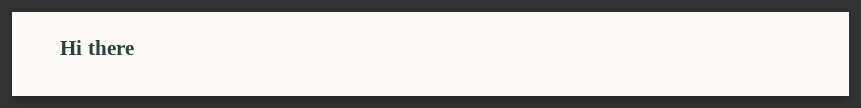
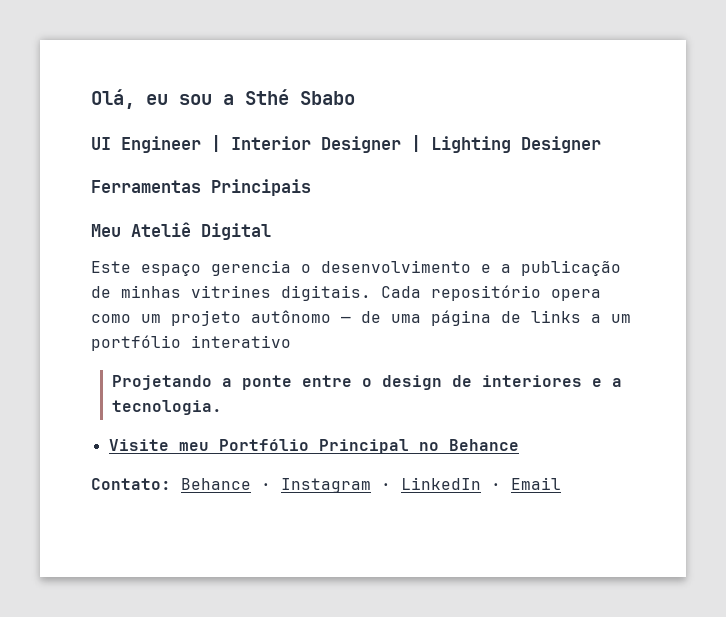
- Hi there
+ Olá, eu sou a Sthé Sbabo
+ UI Engineer | Interior Designer | Lighting Designer
+ Ferramentas Principais
+ Meu Ateliê Digital
+ Este espaço gerencia o desenvolvimento e a publicação de minhas vitrines digitais. Cada repositório opera como um projeto autônomo — de uma página de links a um portfólio interativo
+ Projetando a ponte entre o design de interiores e a tecnologia.
+ Visite meu Portfólio Principal no Behance
+ Contato: Behance · Instagram · LinkedIn · Email

